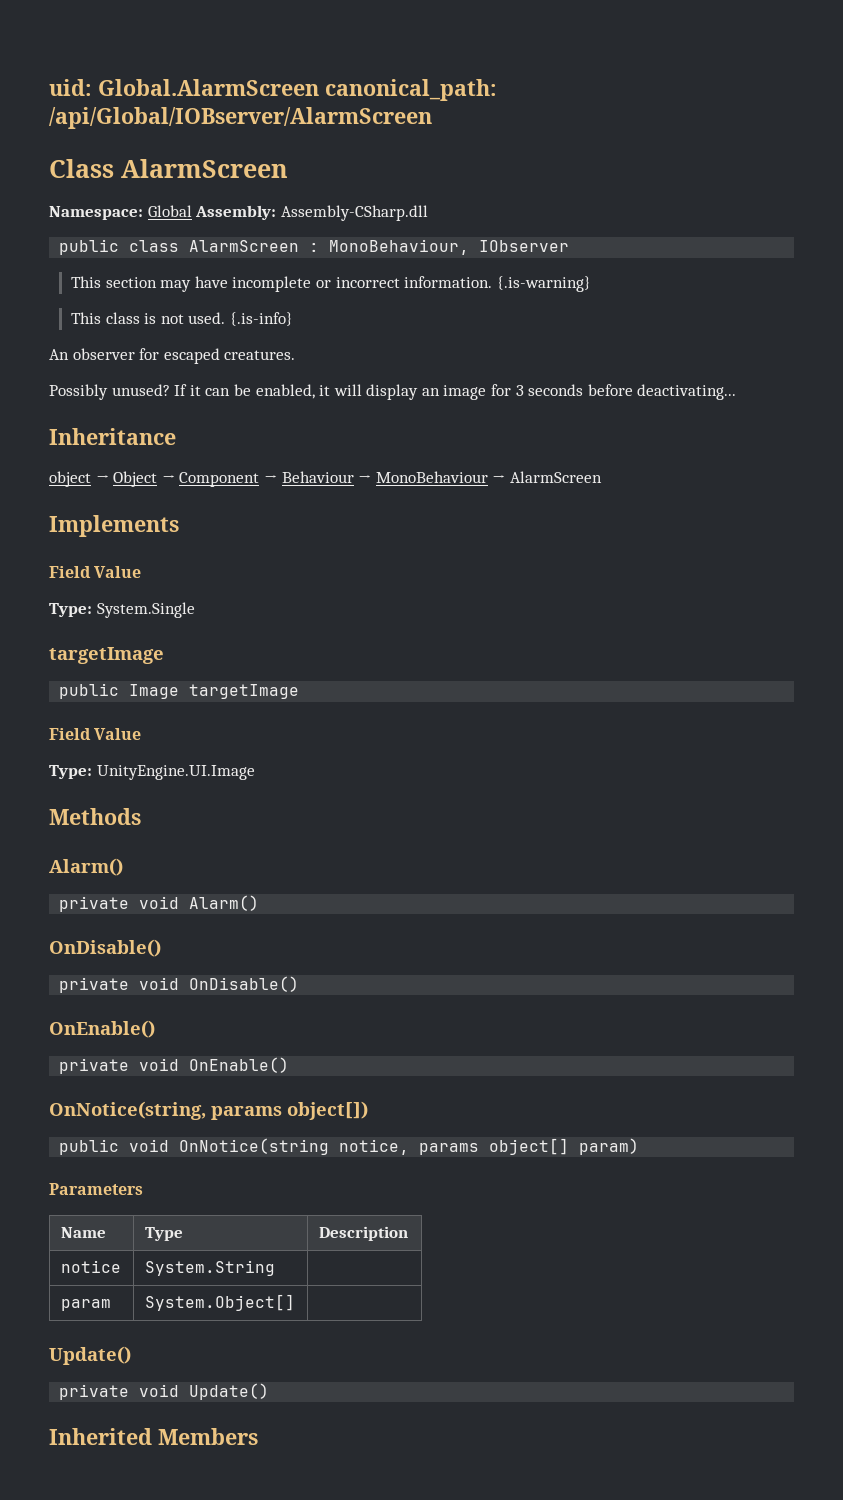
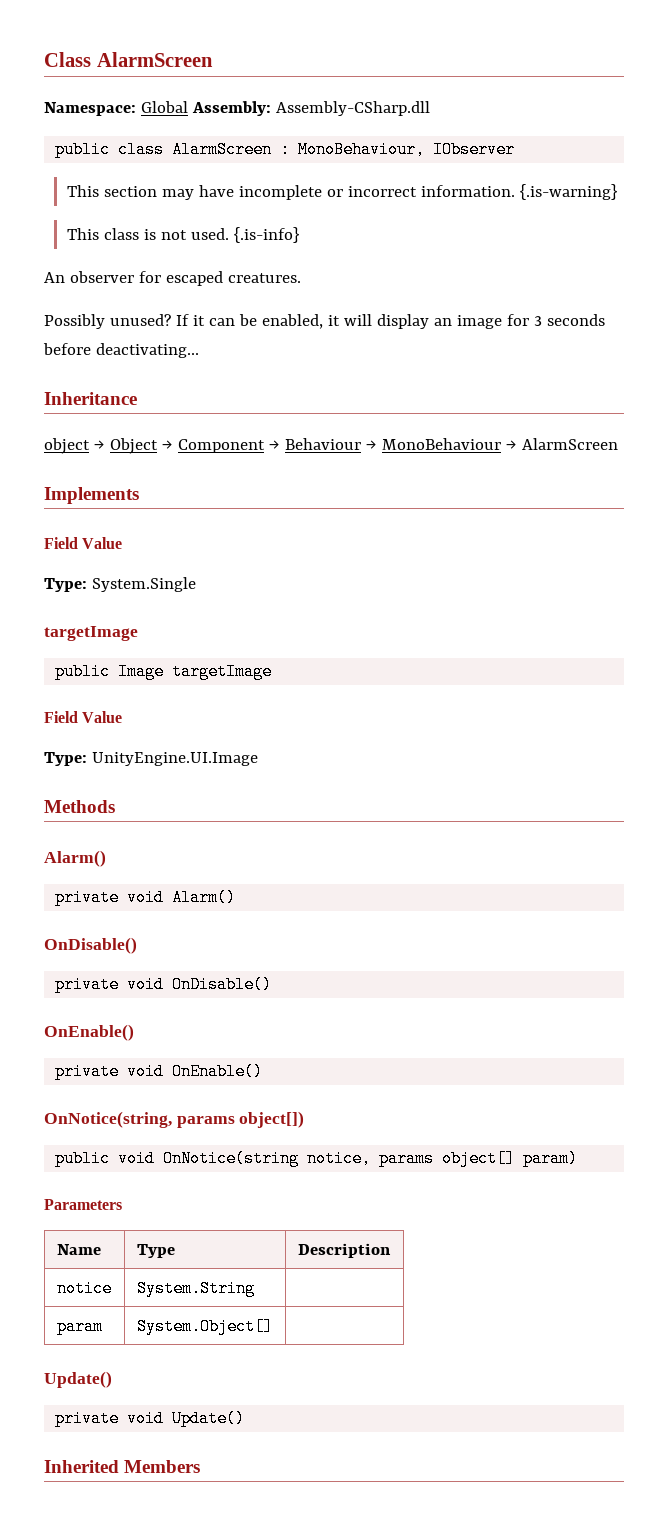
- uid: Global.AlarmScreen canonical_path: /api/Global/IOBserver/AlarmScreen

